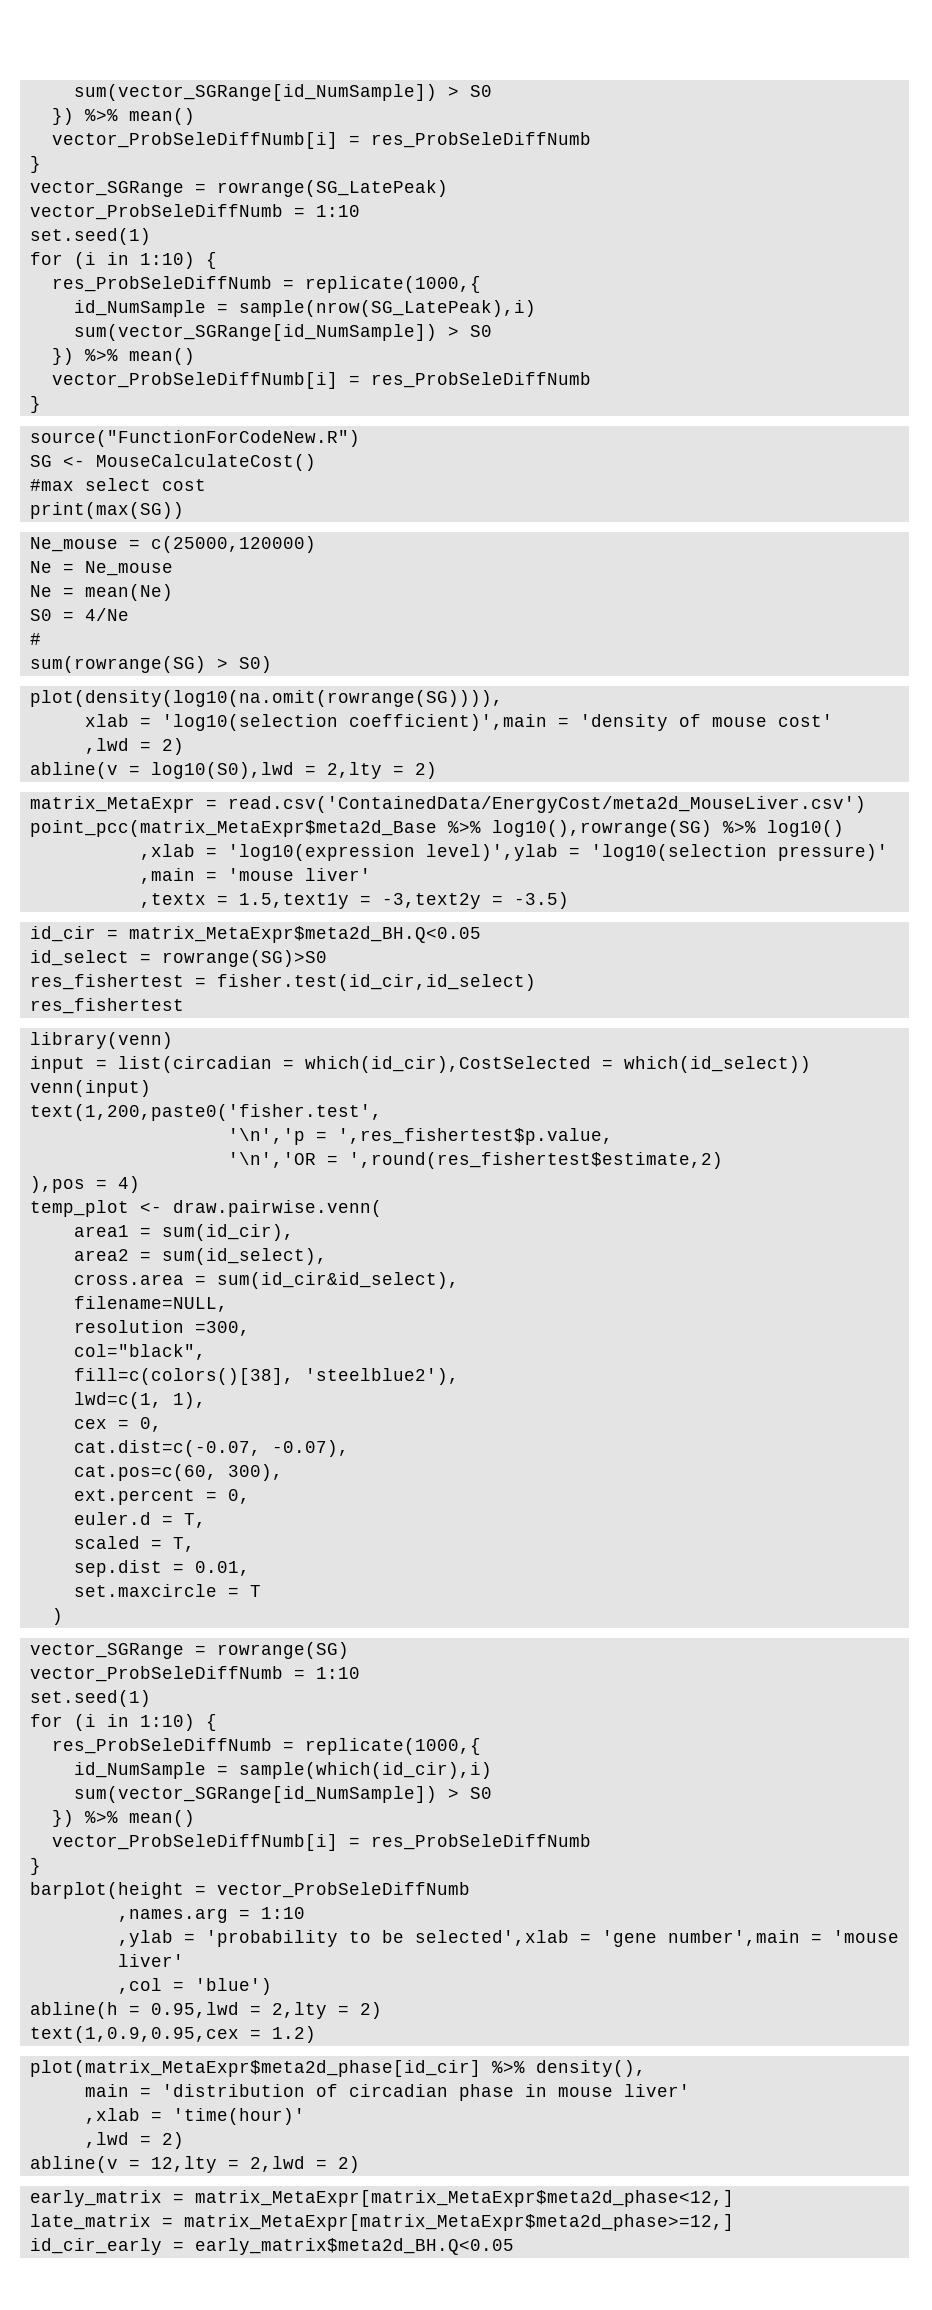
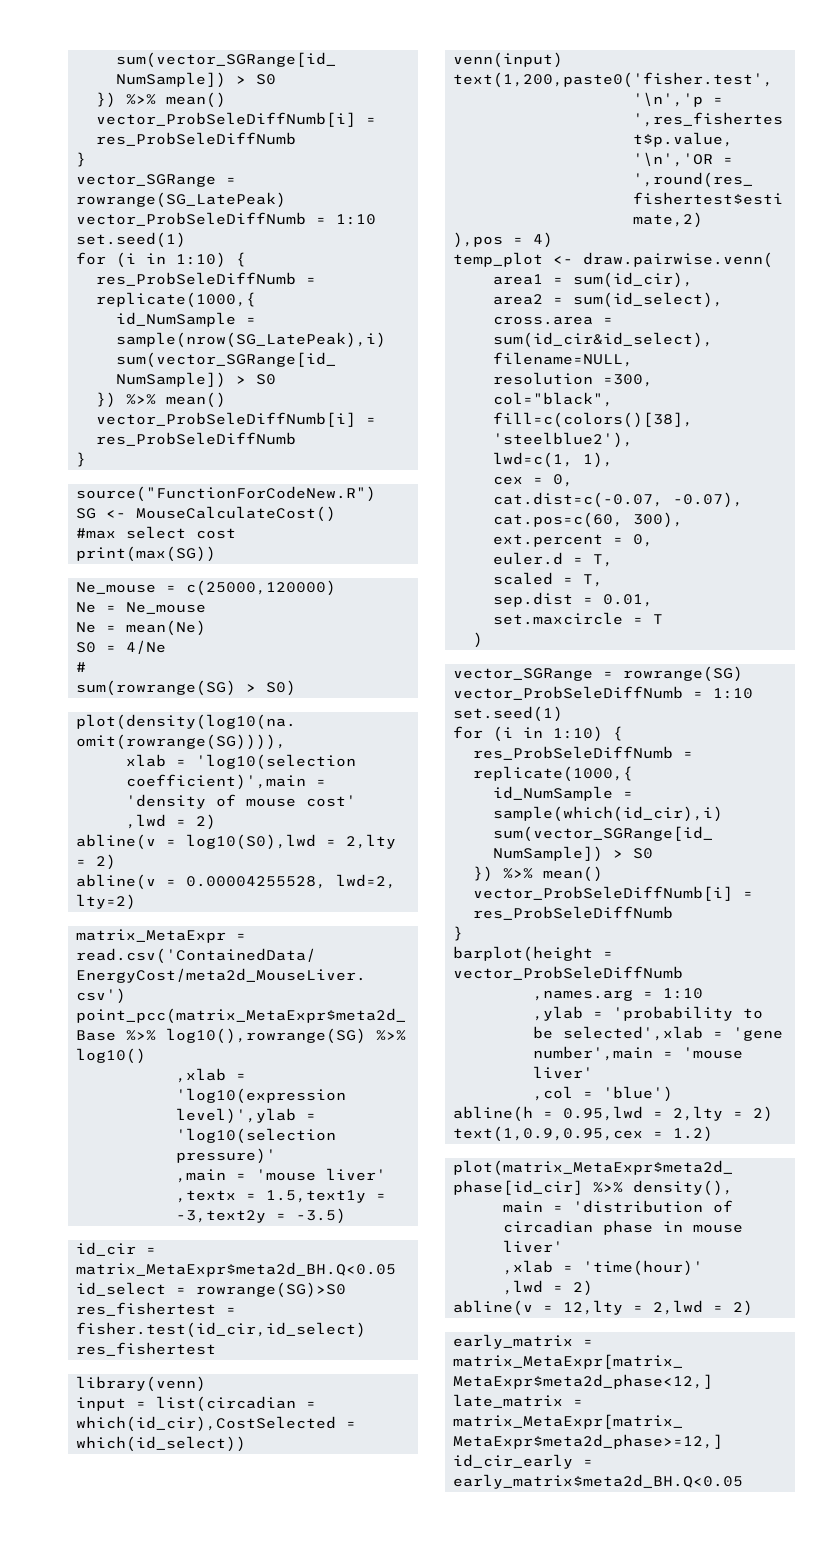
+ abline(v = 0.00004255528, lwd=2, lty=2)

